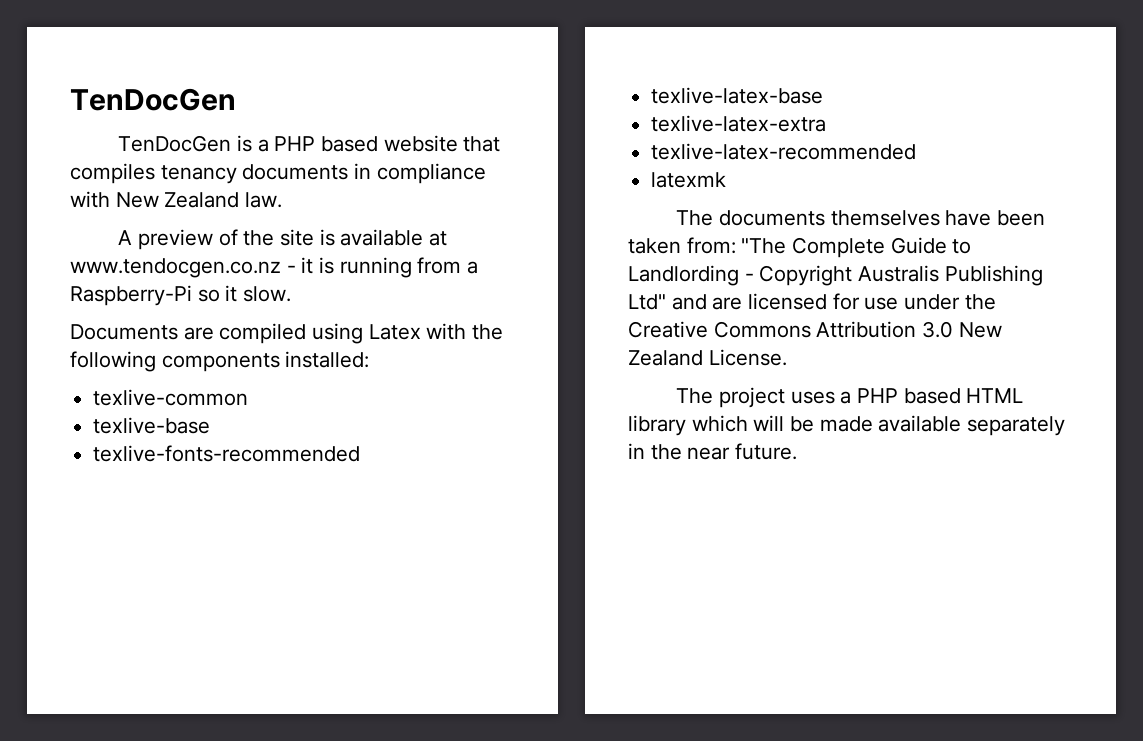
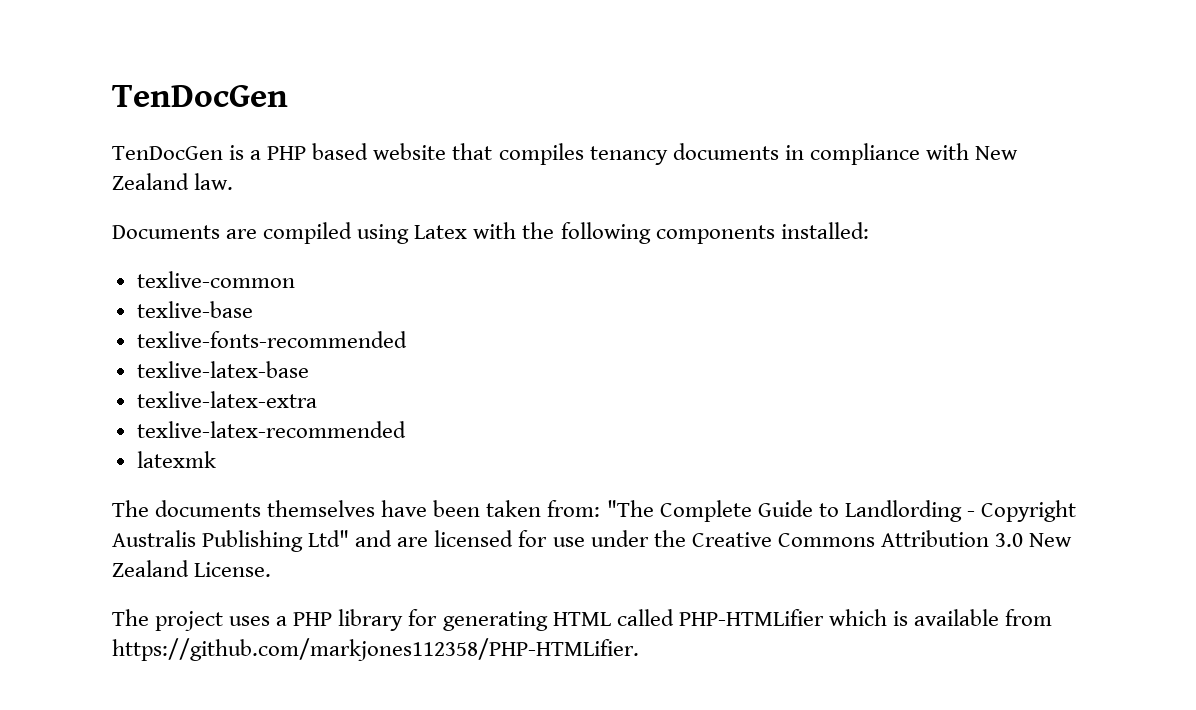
- A preview of the site is available at www.tendocgen.co.nz - it is running from a Raspberry-Pi so it slow.
- The project uses a PHP based HTML library which will be made available separately in the near future.
+ The project uses a PHP library for generating HTML called PHP-HTMLifier which is available from https://github.com/markjones112358/PHP-HTMLifier.

